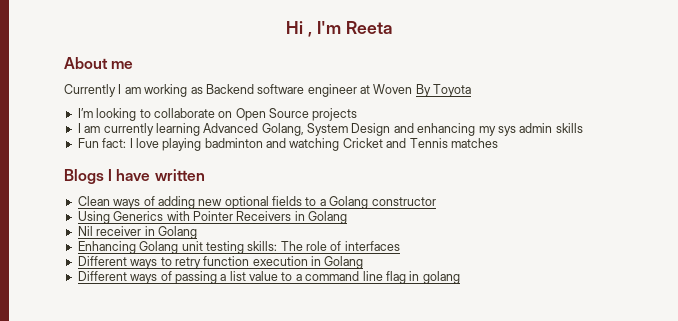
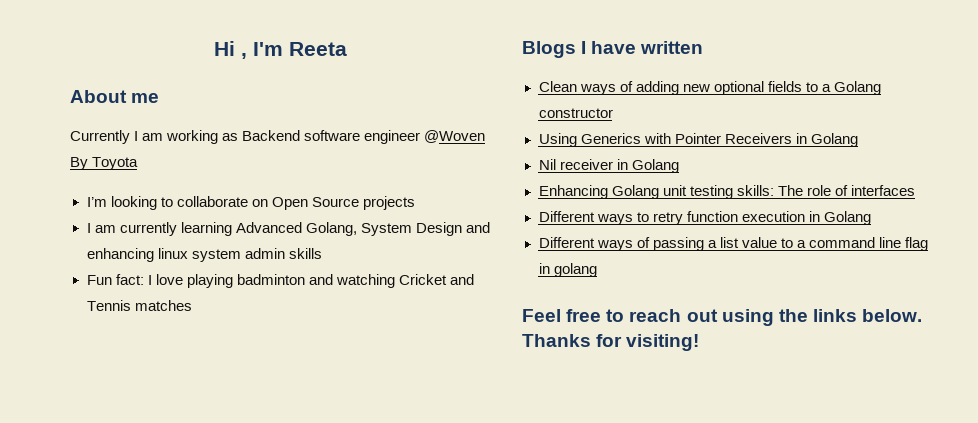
- Currently I am working as Backend software engineer at Woven By Toyota
+ Currently I am working as Backend software engineer @Woven By Toyota
- I am currently learning Advanced Golang, System Design and enhancing my sys admin skills
+ I am currently learning Advanced Golang, System Design and enhancing linux system admin skills
+ Feel free to reach out using the links below. Thanks for visiting!

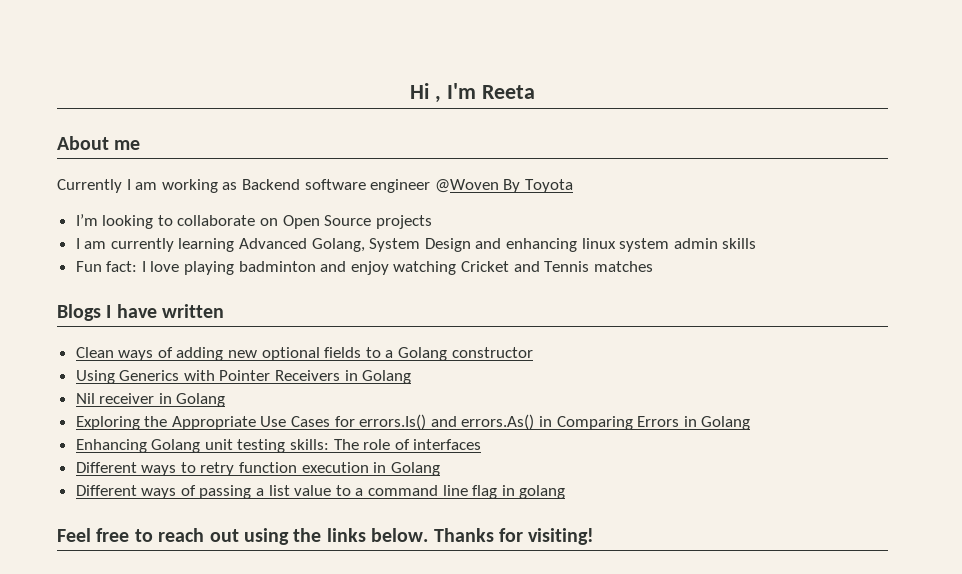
- Fun fact: I love playing badminton and watching Cricket and Tennis matches
+ Fun fact: I love playing badminton and enjoy watching Cricket and Tennis matches
+ Exploring the Appropriate Use Cases for errors.Is() and errors.As() in Comparing Errors in Golang

